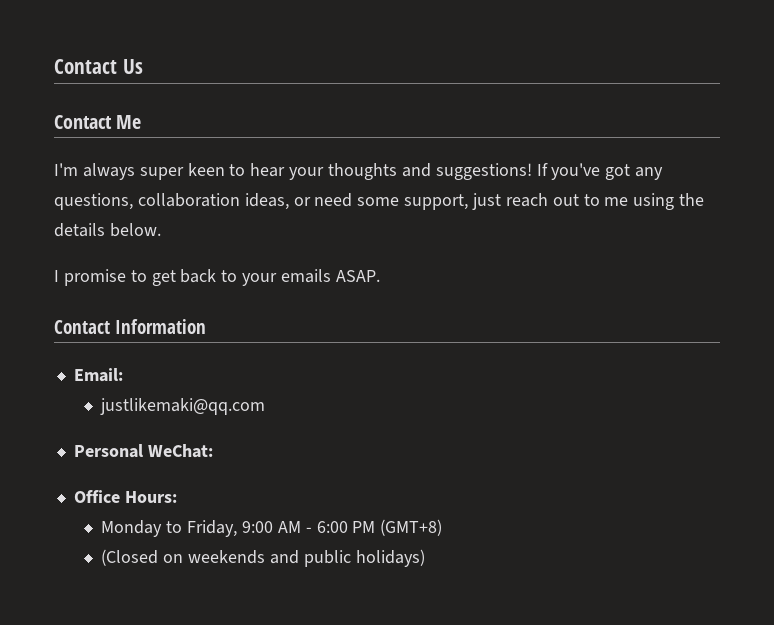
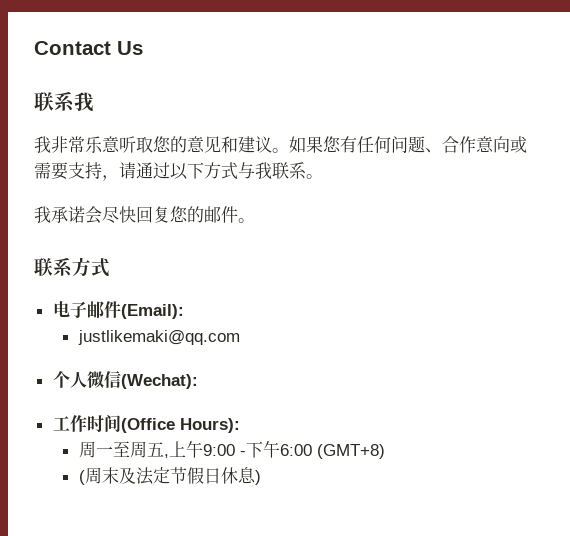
- Contact Me
- I'm always super keen to hear your thoughts and suggestions! If you've got any questions, collaboration ideas, or need some support, just reach out to me using the details below.
- I promise to get back to your emails ASAP.
- Contact Information
- Email:
+ 联系我
+ 我非常乐意听取您的意见和建议。如果您有任何问题、合作意向或需要支持，请通过以下方式与我联系。
+ 我承诺会尽快回复您的邮件。
+ 联系方式
+ 电子邮件(Email):
  justlikemaki@qq.com
- Personal WeChat:
- Office Hours:
- Monday to Friday, 9:00 AM - 6:00 PM (GMT+8)
- (Closed on weekends and public holidays)
+ 个人微信(Wechat):
+ 工作时间(Office Hours):
+ 周一至周五,上午9:00 -下午6:00 (GMT+8)
+ (周末及法定节假日休息)

